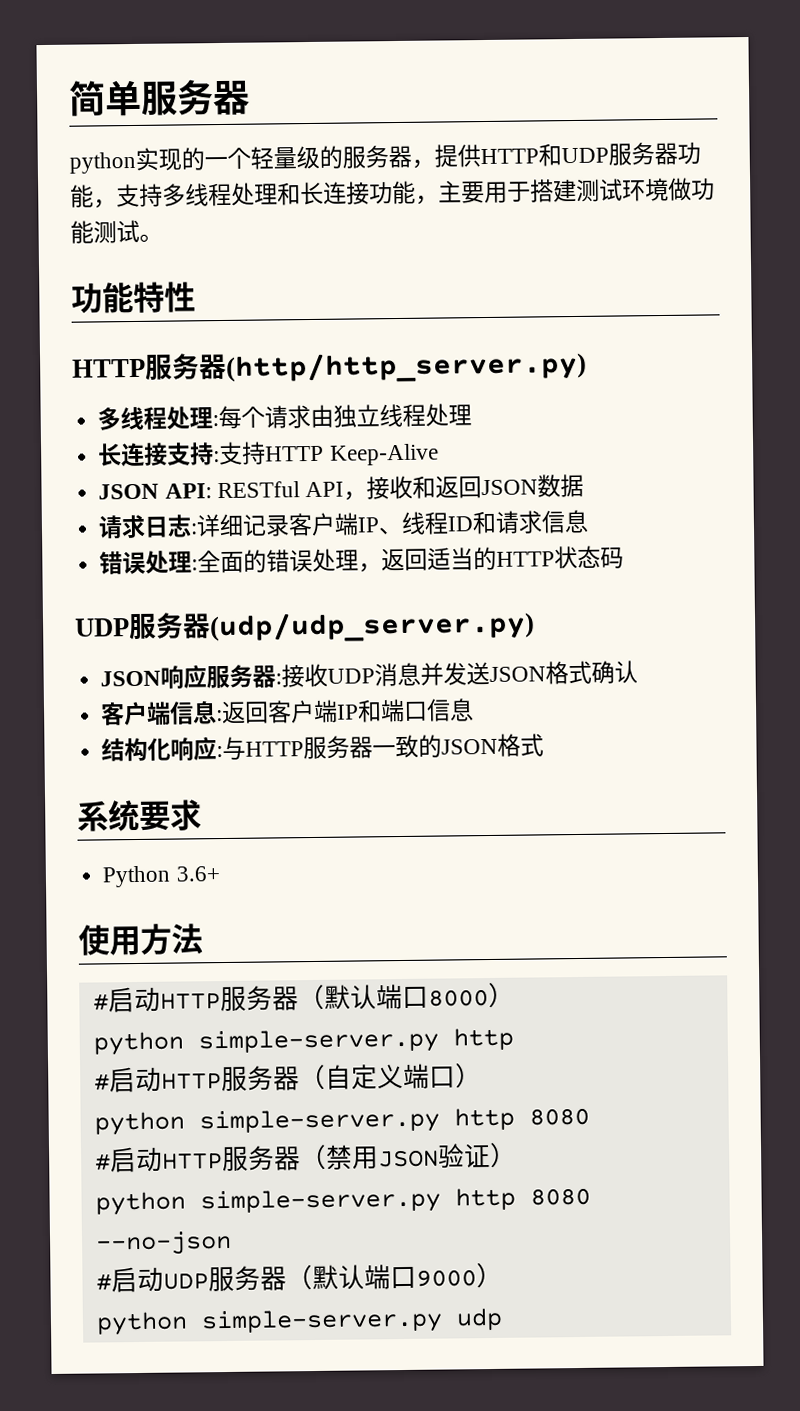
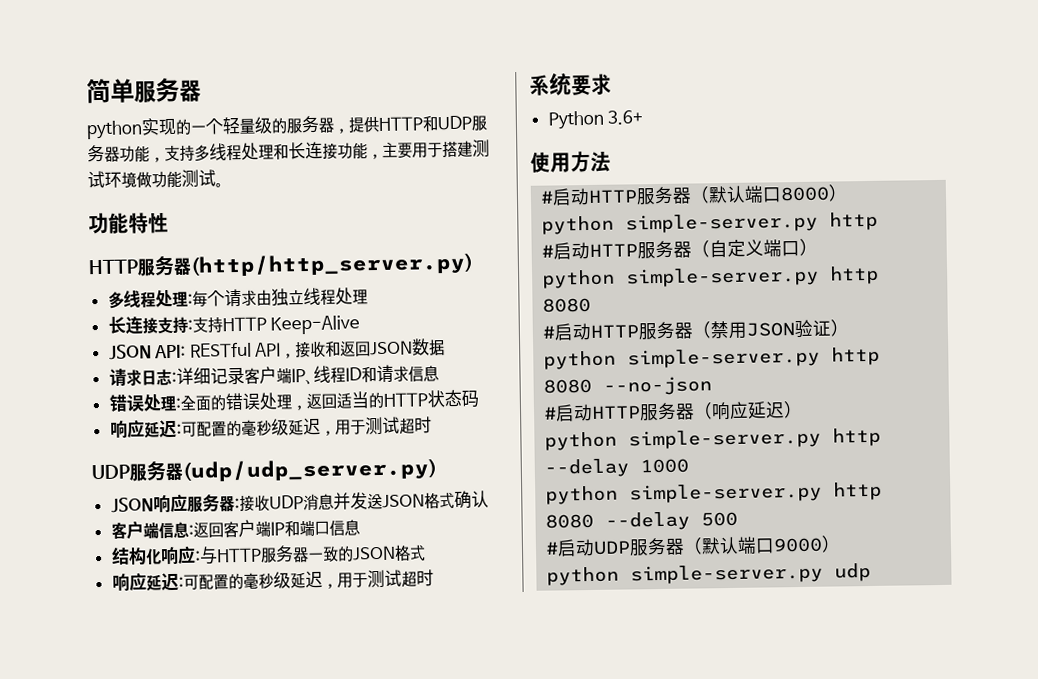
  错误处理:全面的错误处理，返回适当的HTTP状态码
+ 响应延迟:可配置的毫秒级延迟，用于测试超时
  结构化响应:与HTTP服务器一致的JSON格式
+ 响应延迟:可配置的毫秒级延迟，用于测试超时
+ #启动HTTP服务器（响应延迟）
+ python simple-server.py http --delay 1000
+ python simple-server.py http 8080 --delay 500

